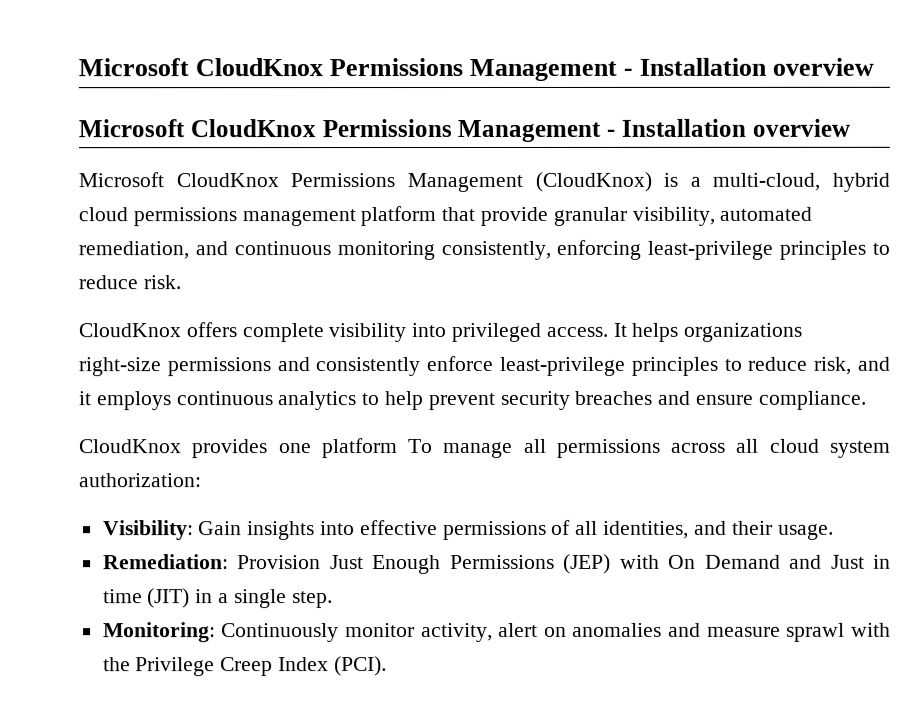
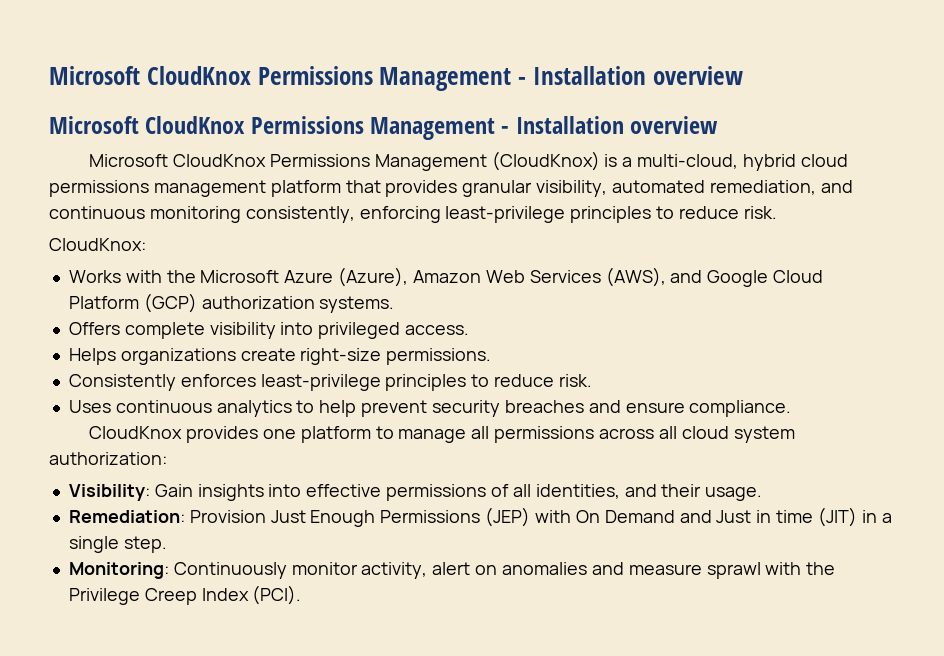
- Microsoft CloudKnox Permissions Management (CloudKnox) is a multi-cloud, hybrid cloud permissions management platform that provide granular visibility, automated remediation, and continuous monitoring consistently, enforcing least-privilege principles to reduce risk.
+ Microsoft CloudKnox Permissions Management (CloudKnox) is a multi-cloud, hybrid cloud permissions management platform that provides granular visibility, automated remediation, and continuous monitoring consistently, enforcing least-privilege principles to reduce risk.
- CloudKnox offers complete visibility into privileged access. It helps organizations right-size permissions and consistently enforce least-privilege principles to reduce risk, and it employs continuous analytics to help prevent security breaches and ensure compliance.
+ CloudKnox:
+ Works with the Microsoft Azure (Azure), Amazon Web Services (AWS), and Google Cloud Platform (GCP) authorization systems.
+ Offers complete visibility into privileged access.
+ Helps organizations create right-size permissions.
+ Consistently enforces least-privilege principles to reduce risk.
+ Uses continuous analytics to help prevent security breaches and ensure compliance.
- CloudKnox provides one platform To manage all permissions across all cloud system authorization:
+ CloudKnox provides one platform to manage all permissions across all cloud system authorization:

